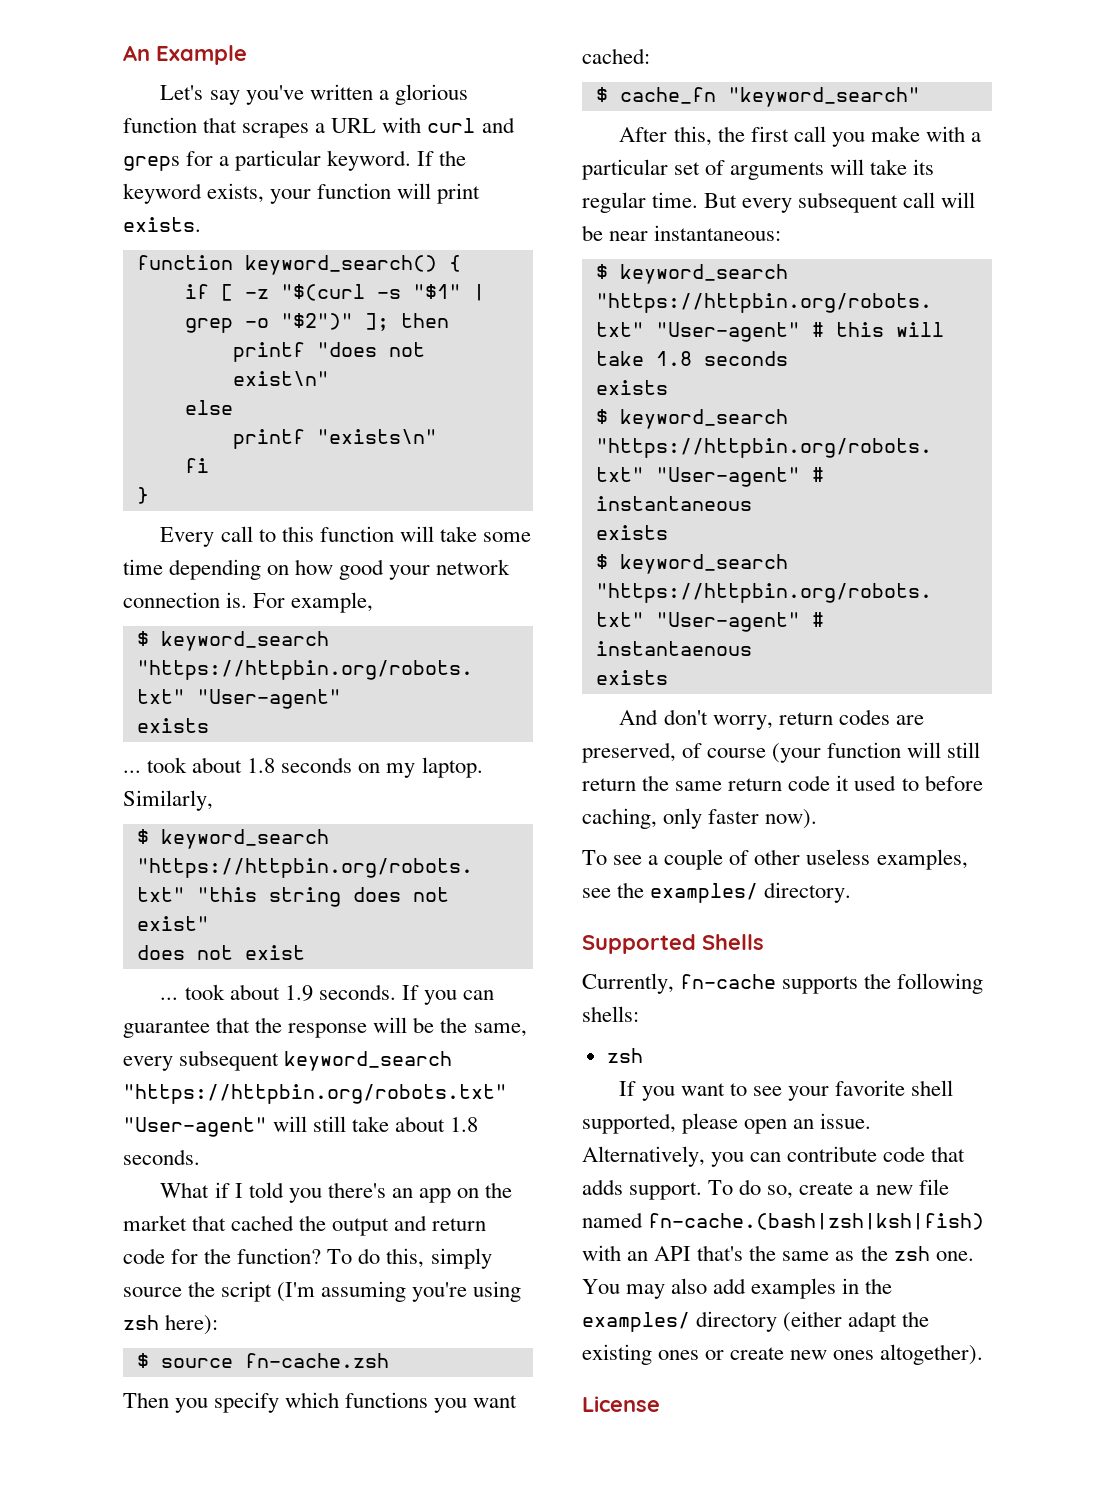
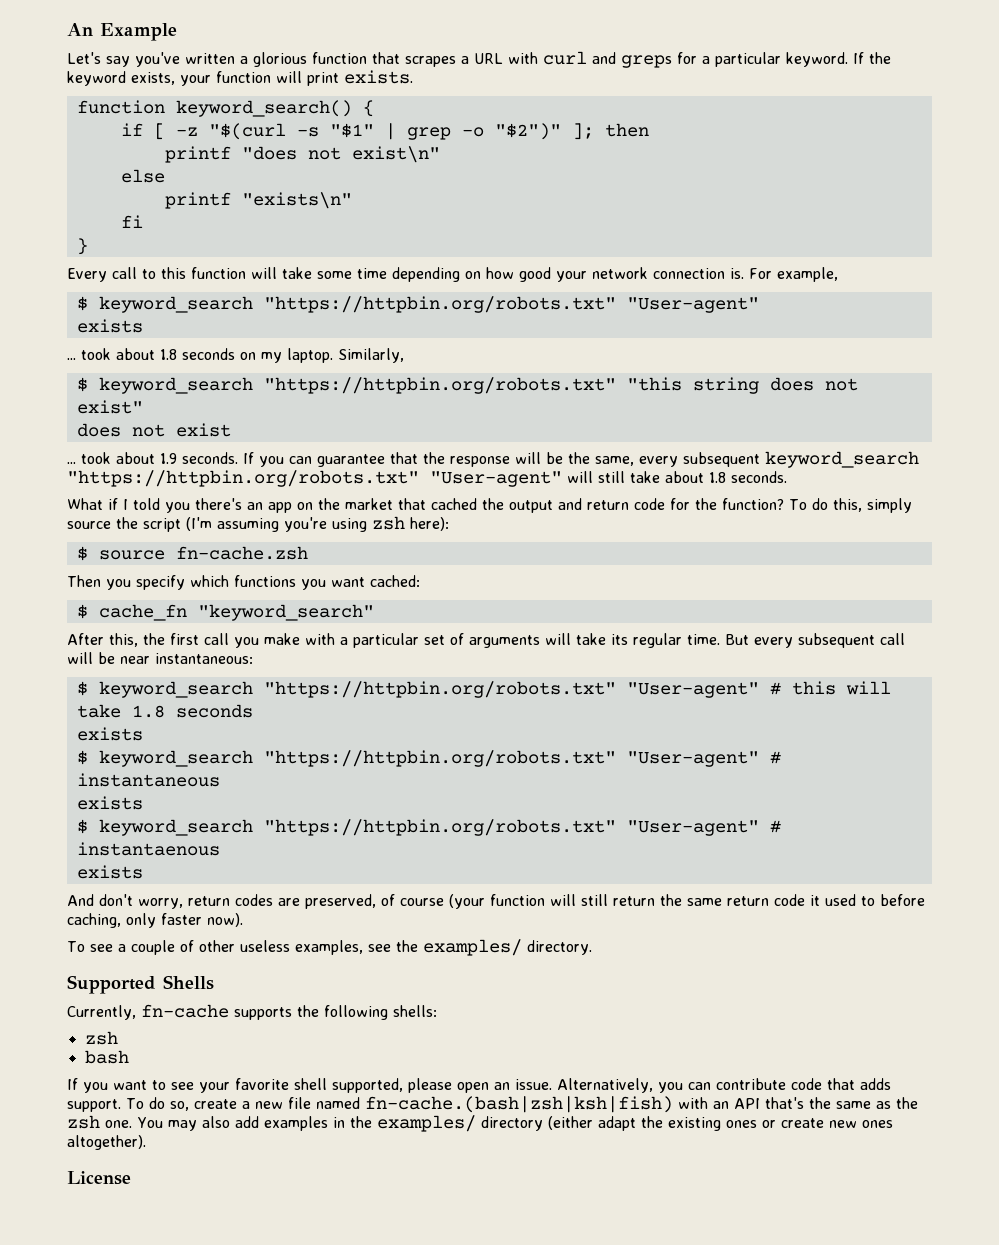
+ bash

